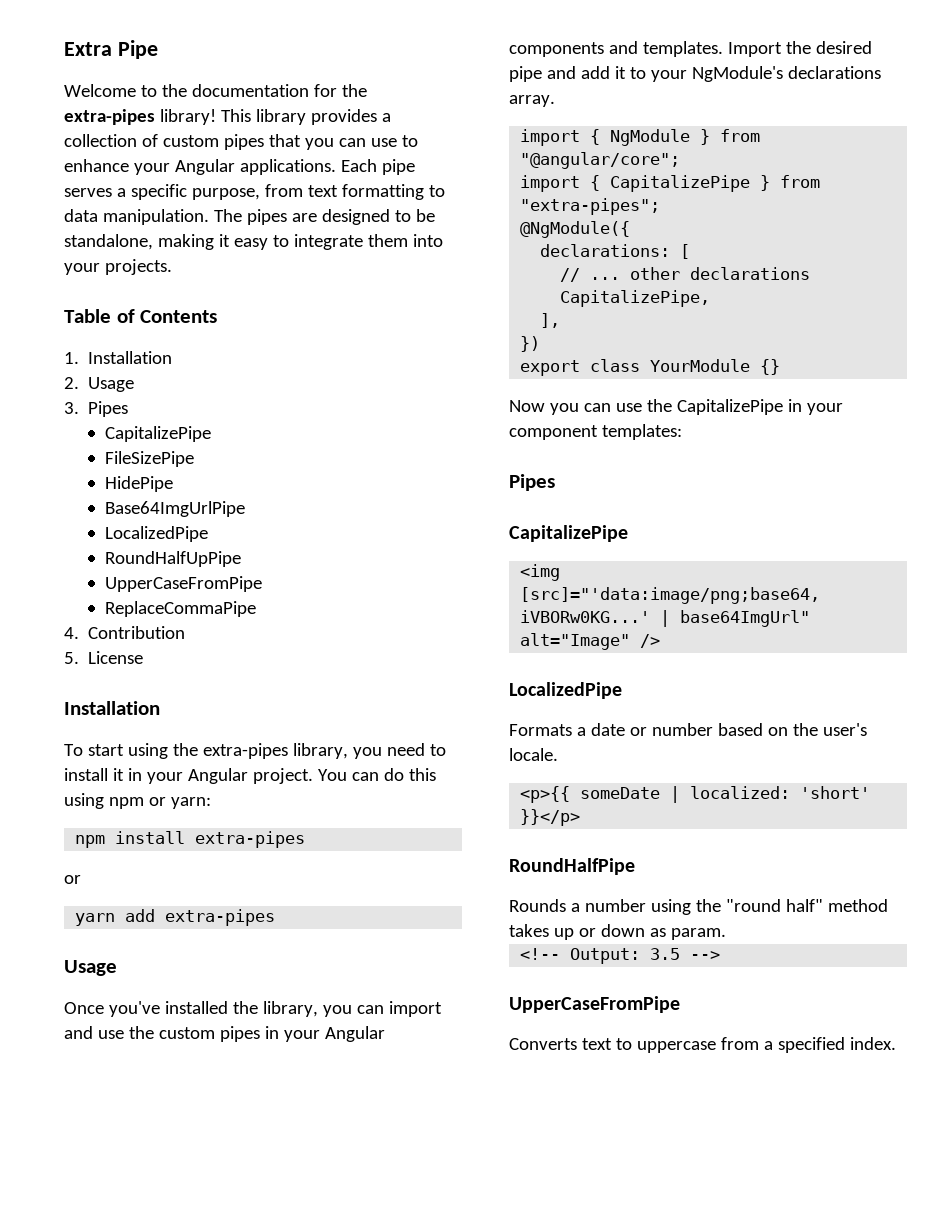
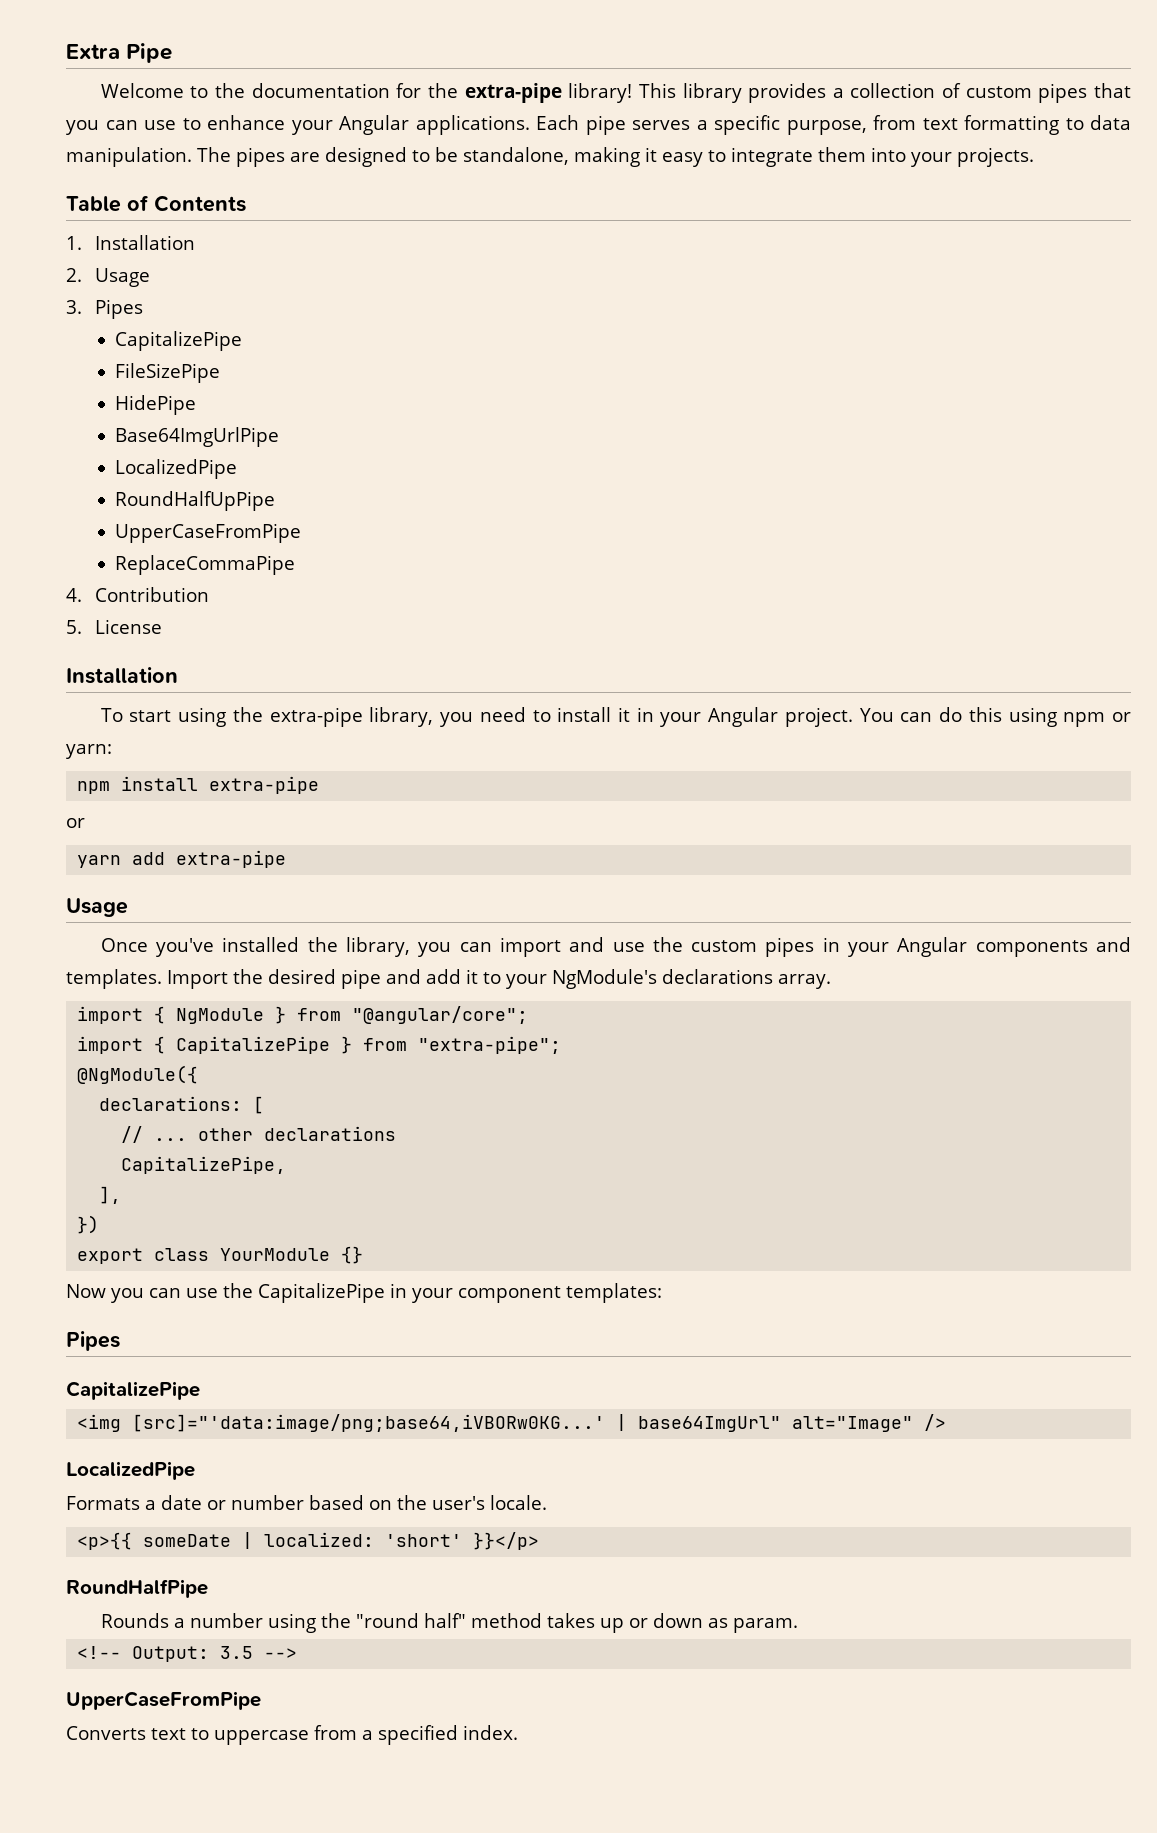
- Welcome to the documentation for the extra-pipes library!
+ Welcome to the documentation for the extra-pipe library!
- To start using the extra-pipes library, you need to install it in your Angular project.
+ To start using the extra-pipe library, you need to install it in your Angular project.
- npm install extra-pipes
+ npm install extra-pipe
- yarn add extra-pipes
+ yarn add extra-pipe
- import { CapitalizePipe } from "extra-pipes";
+ import { CapitalizePipe } from "extra-pipe";

